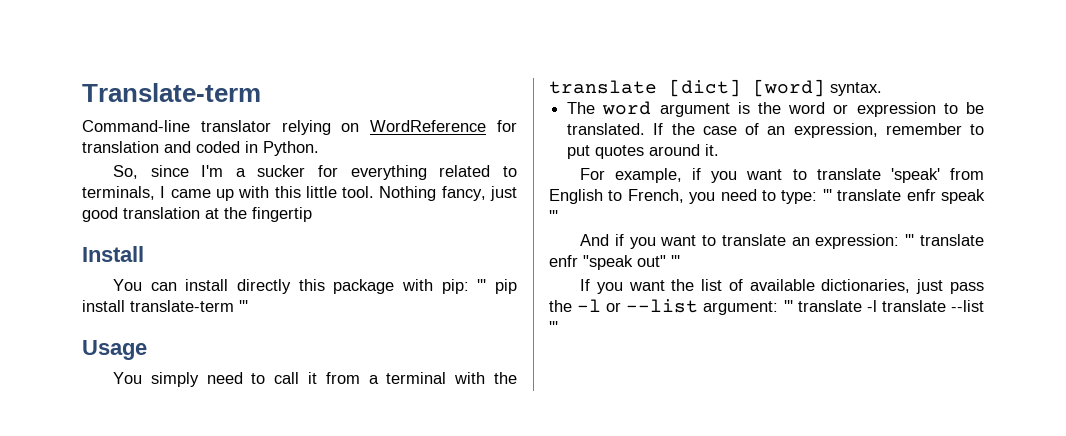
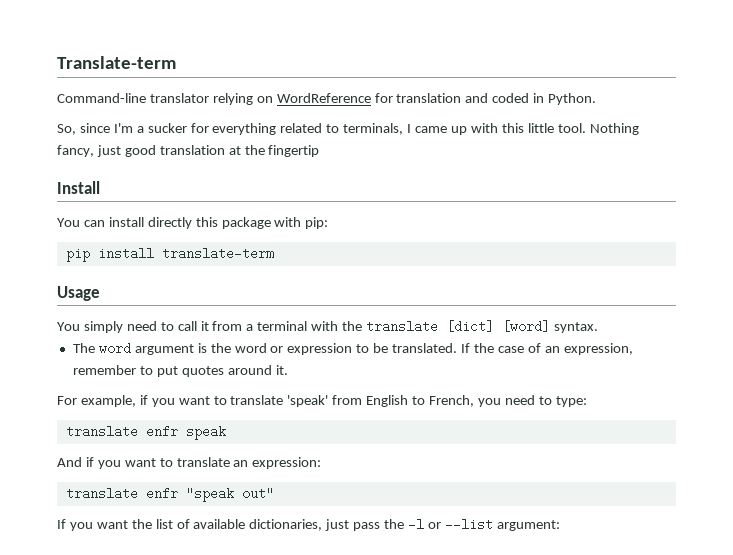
- You can install directly this package with pip: ''' pip install translate-term '''
+ You can install directly this package with pip:
+ pip install translate-term
- For example, if you want to translate 'speak' from English to French, you need to type: ''' translate enfr speak '''
+ For example, if you want to translate 'speak' from English to French, you need to type:
+ translate enfr speak
- And if you want to translate an expression: ''' translate enfr "speak out" '''
+ And if you want to translate an expression:
+ translate enfr "speak out"
- If you want the list of available dictionaries, just pass the -l or --list argument: ''' translate -l translate --list '''
+ If you want the list of available dictionaries, just pass the -l or --list argument:

